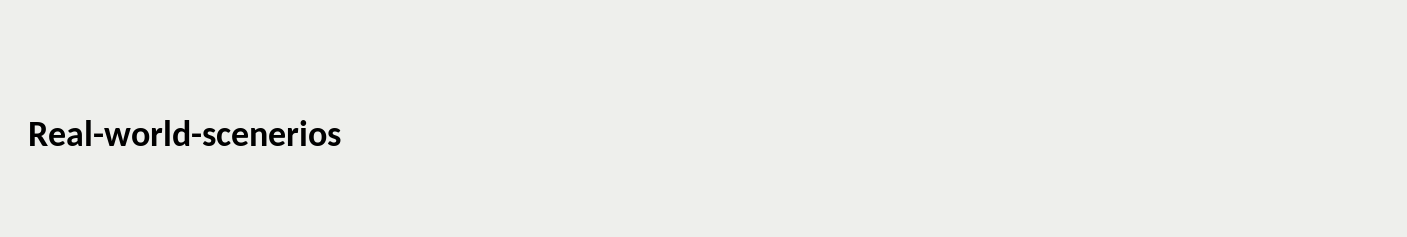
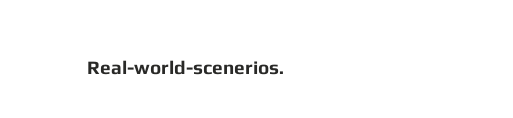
- Real-world-scenerios
+ Real-world-scenerios.

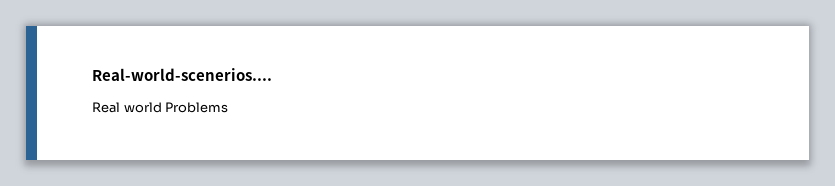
- Real-world-scenerios.
+ Real-world-scenerios....
+ Real world Problems

